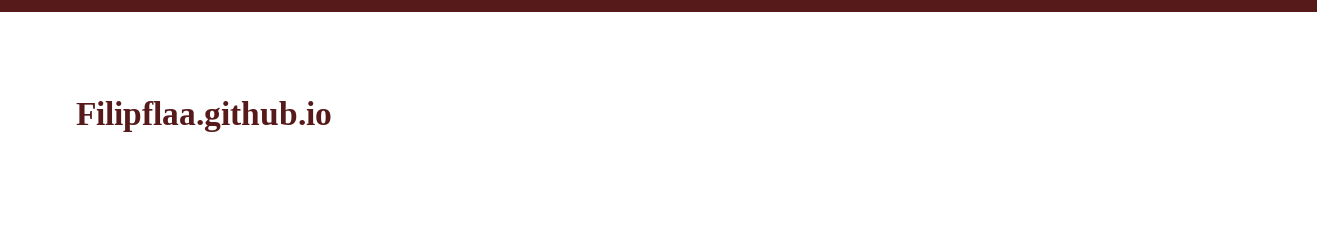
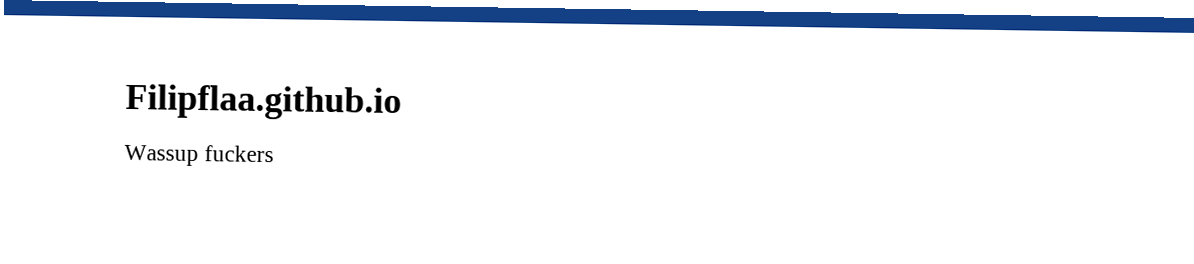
+ Wassup fuckers

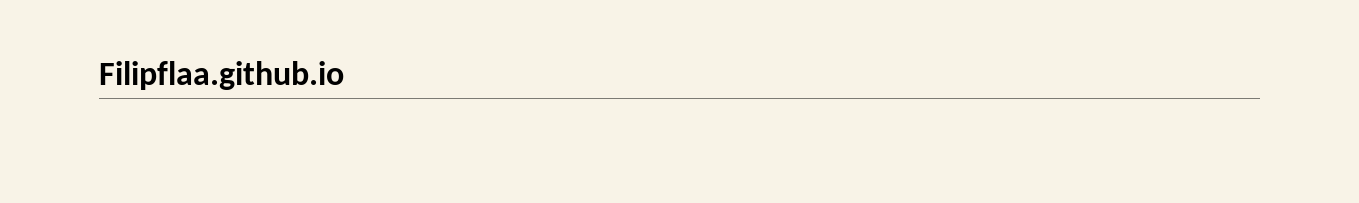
- Wassup fuckers

